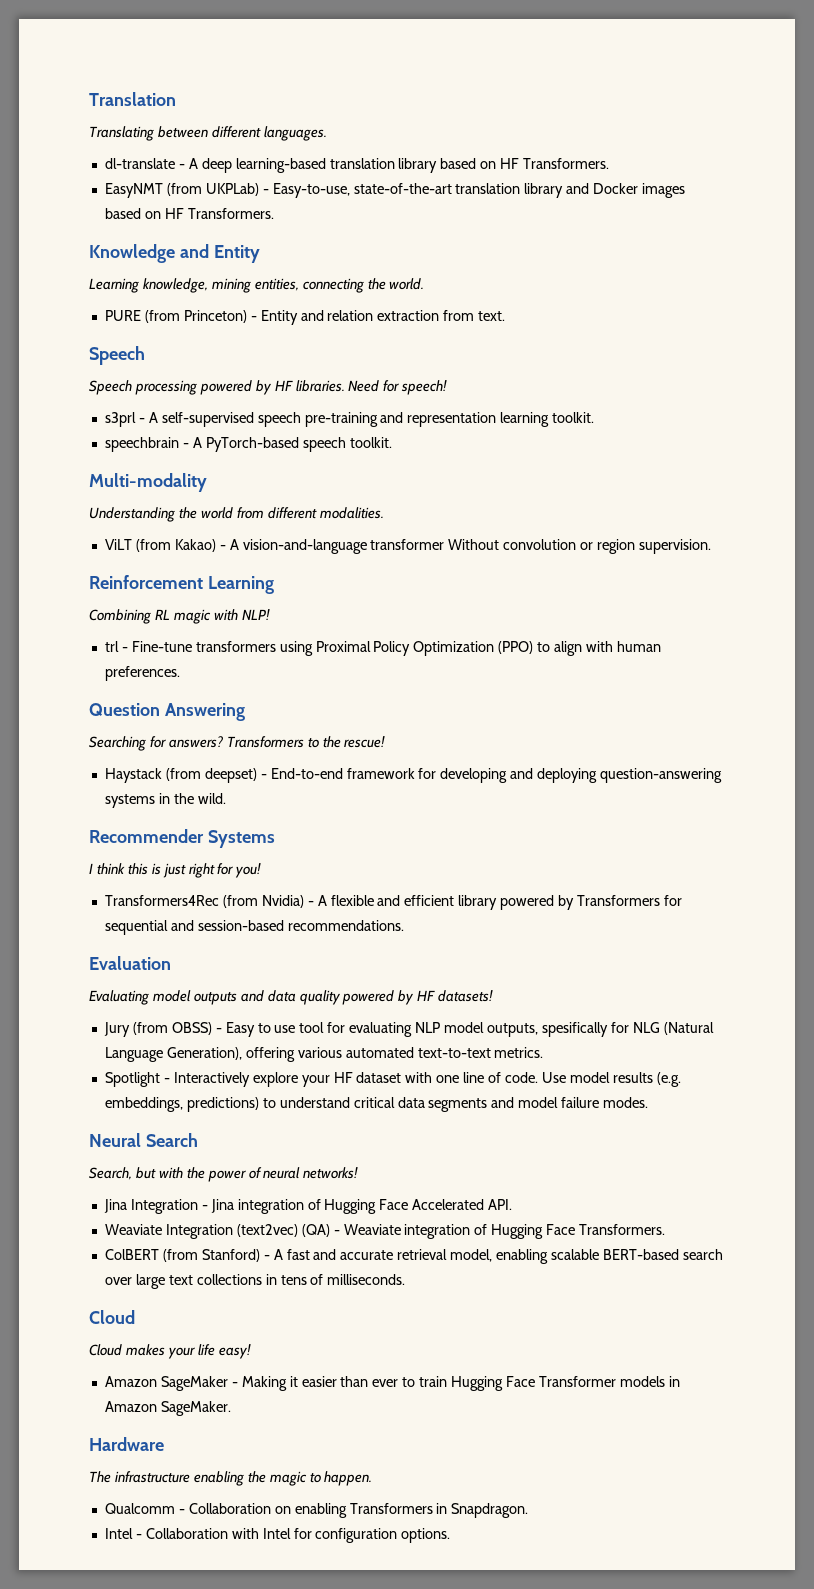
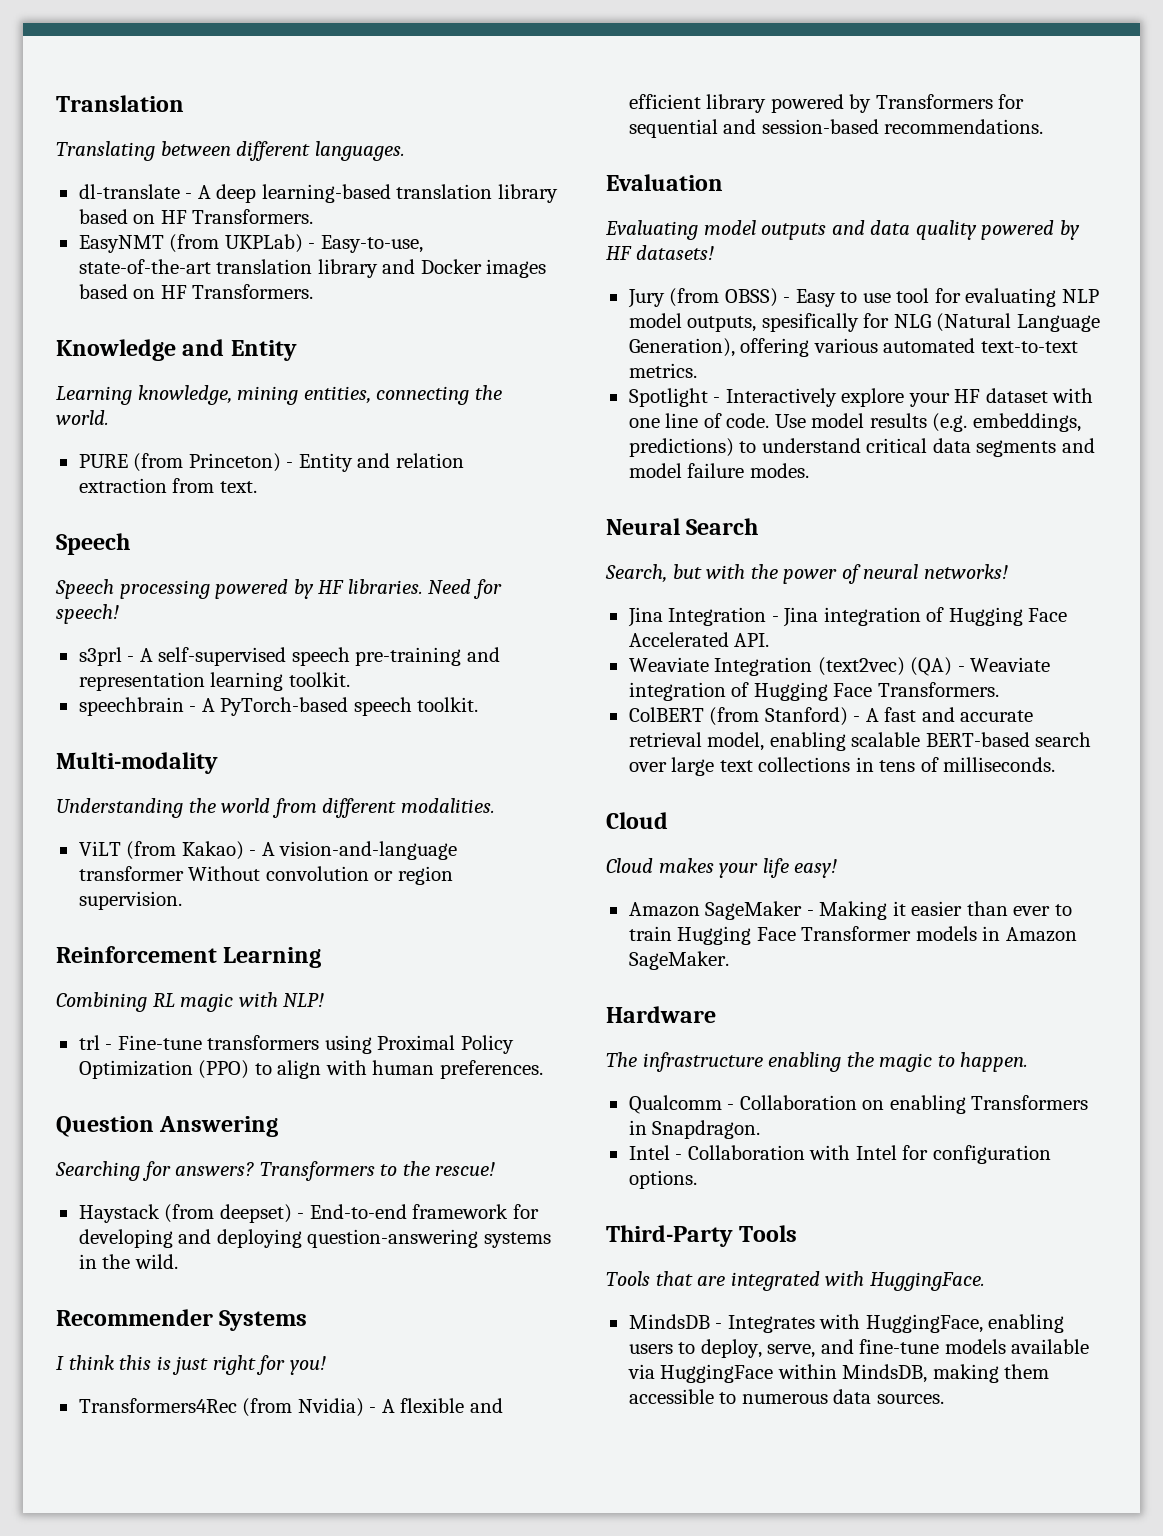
+ Third-Party Tools
+ Tools that are integrated with HuggingFace.
+ MindsDB - Integrates with HuggingFace, enabling users to deploy, serve, and fine-tune models available via HuggingFace within MindsDB, making them accessible to numerous data sources.

